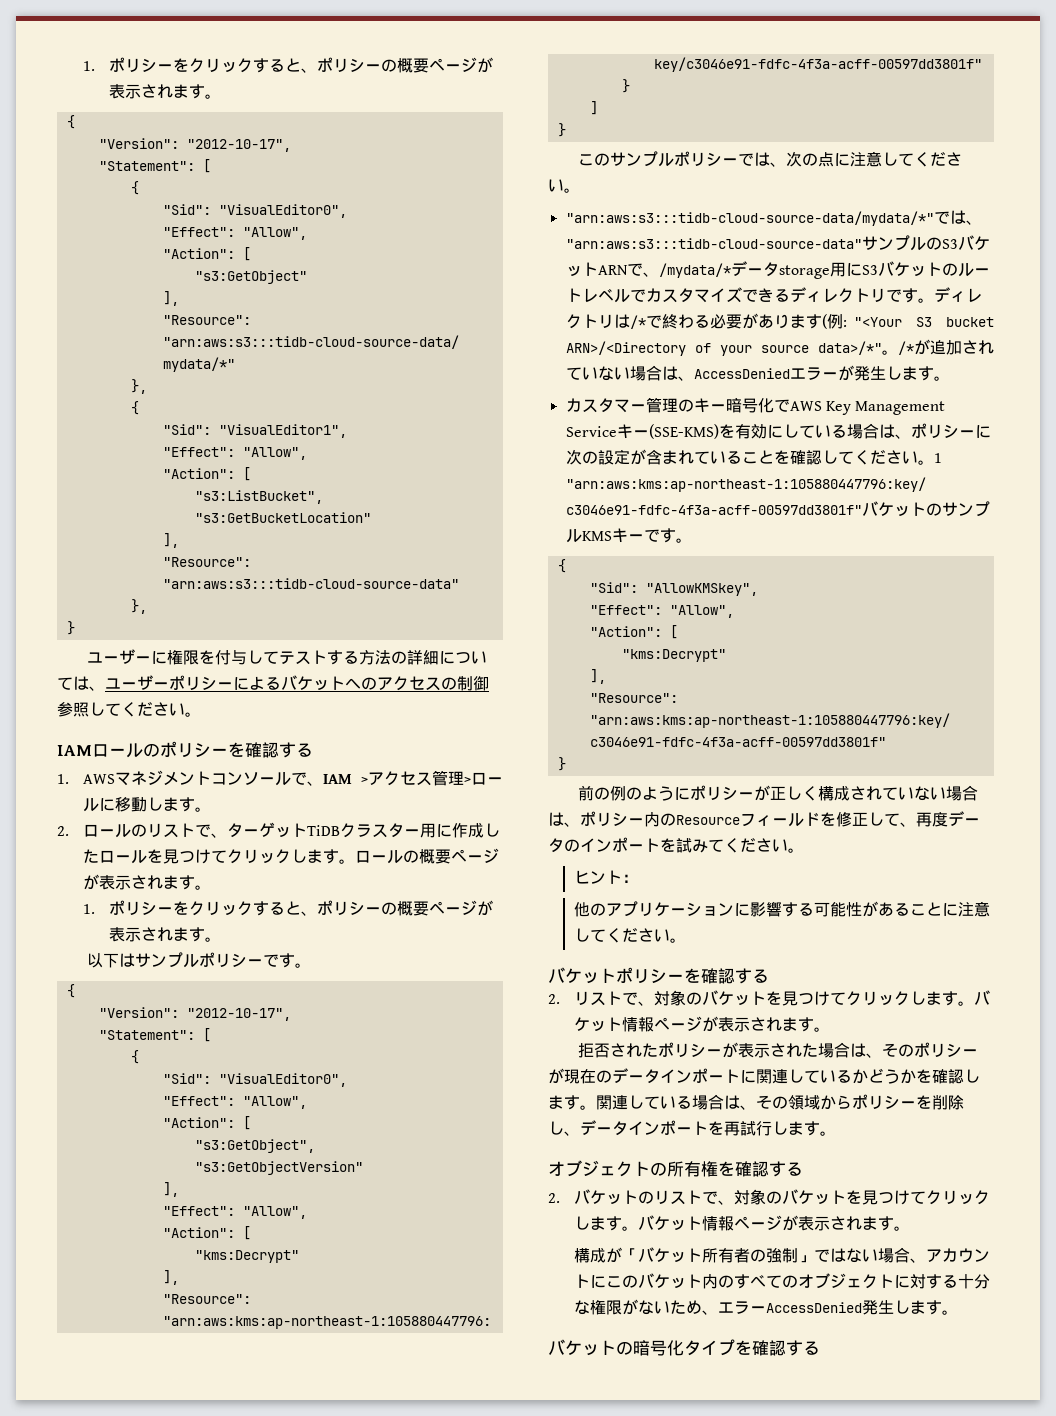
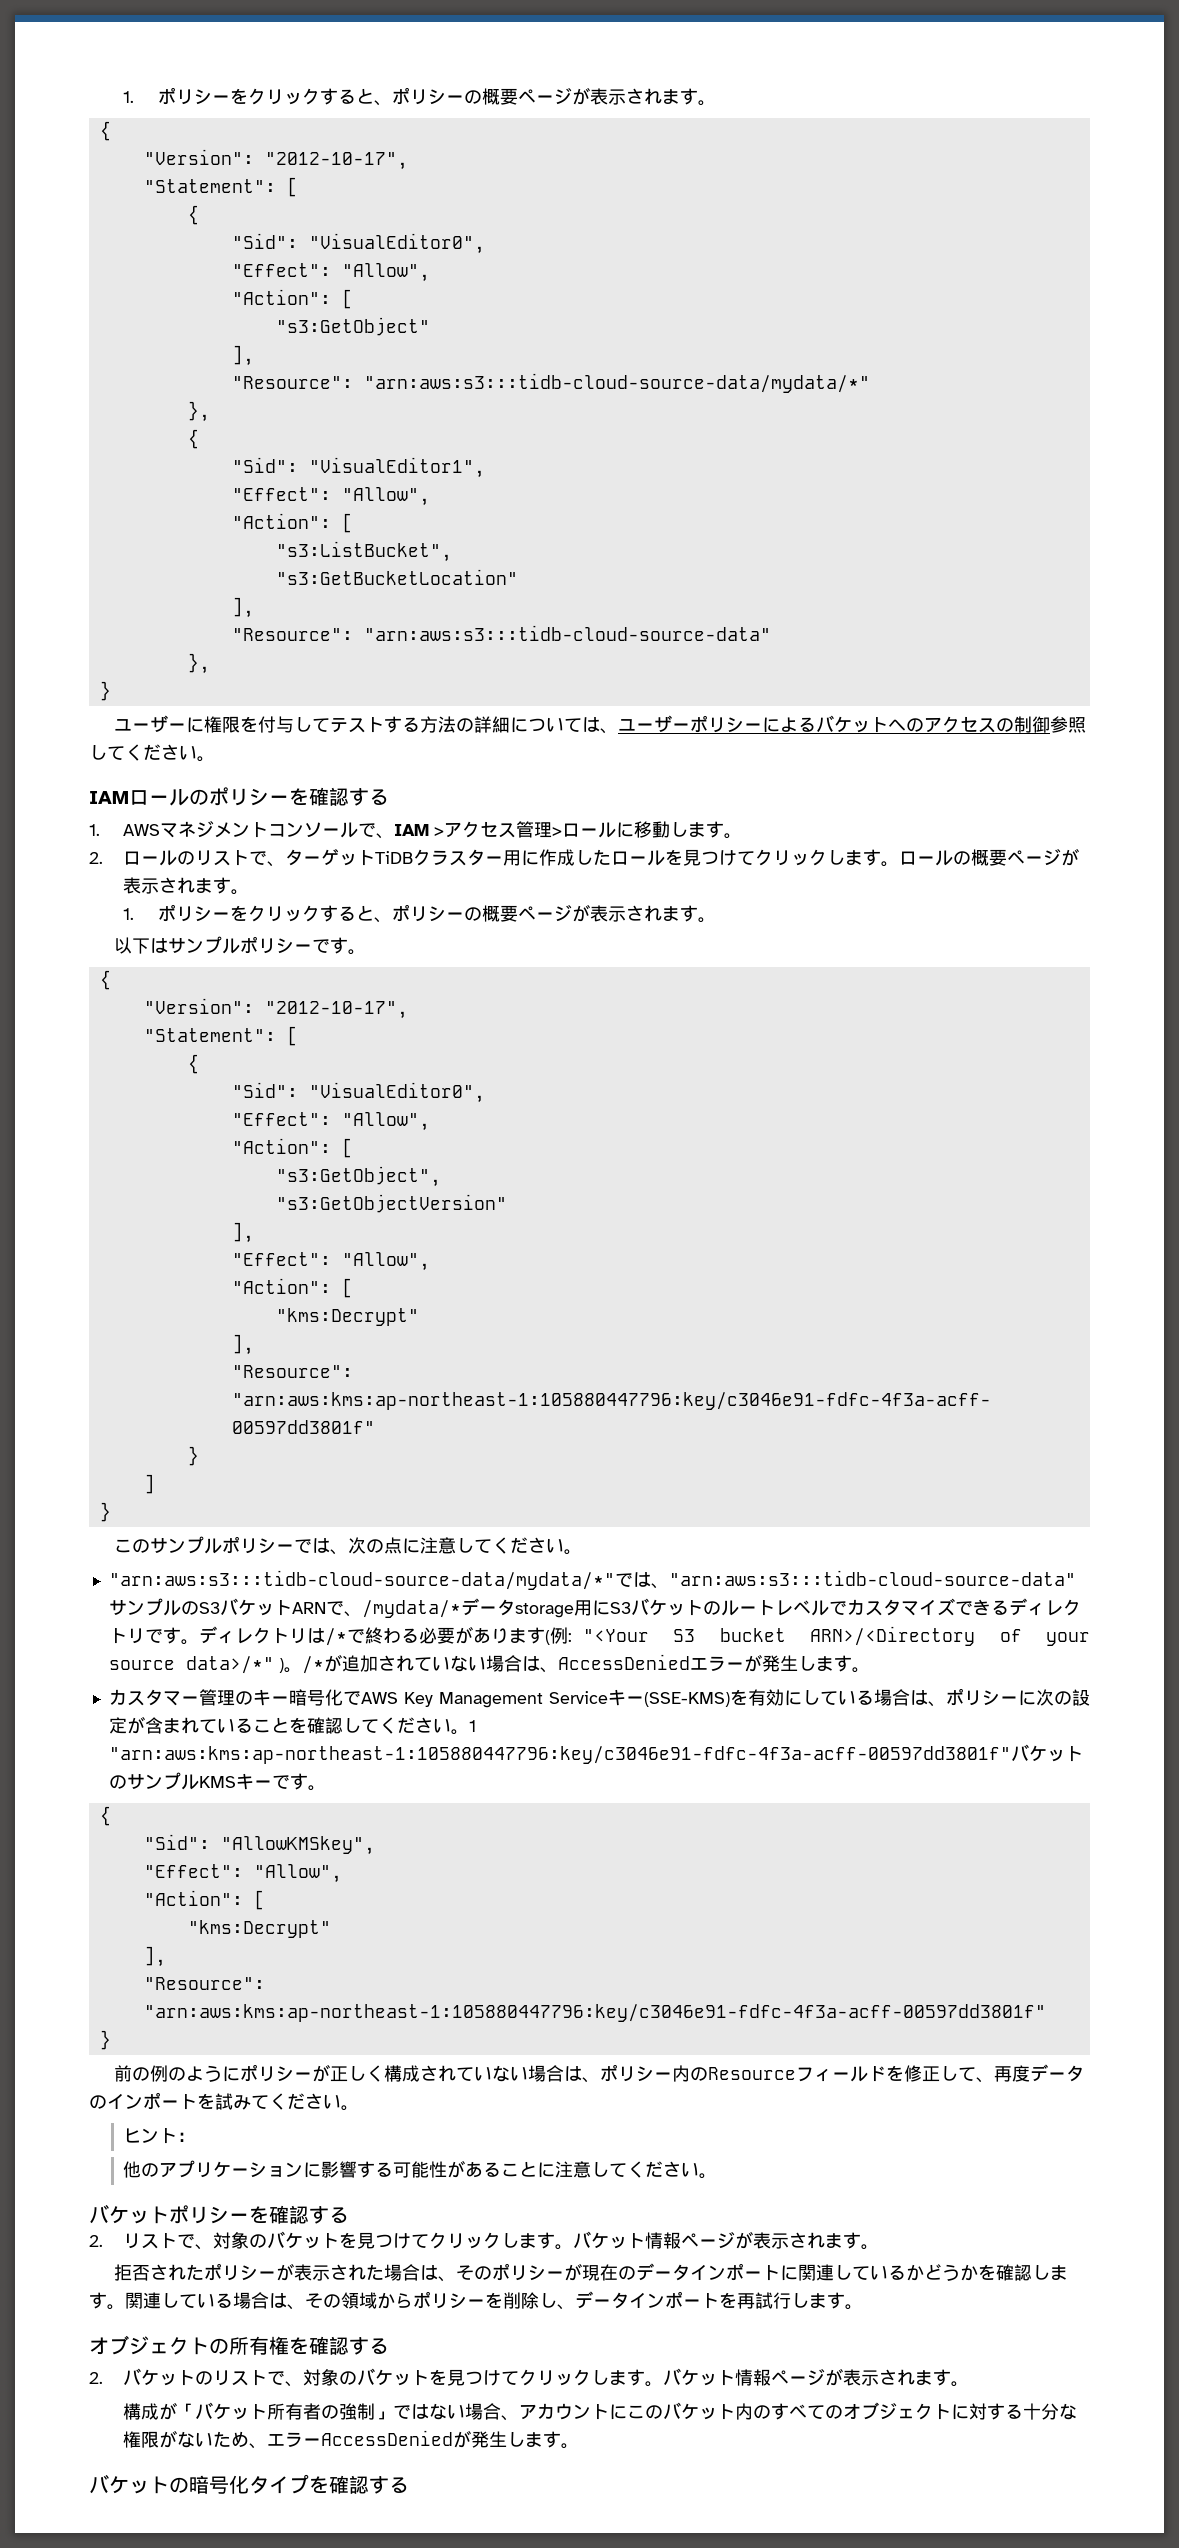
- ディレクトリは/*で終わる必要があります(例: "<Your S3 bucket ARN>/<Directory of your source data>/*"。
+ ディレクトリは/*で終わる必要があります(例: "<Your S3 bucket ARN>/<Directory of your source data>/*" )。
- 構成が「バケット所有者の強制」ではない場合、アカウントにこのバケット内のすべてのオブジェクトに対する十分な権限がないため、エラーAccessDenied発生します。
+ 構成が「バケット所有者の強制」ではない場合、アカウントにこのバケット内のすべてのオブジェクトに対する十分な権限がないため、エラーAccessDeniedが発生します。

